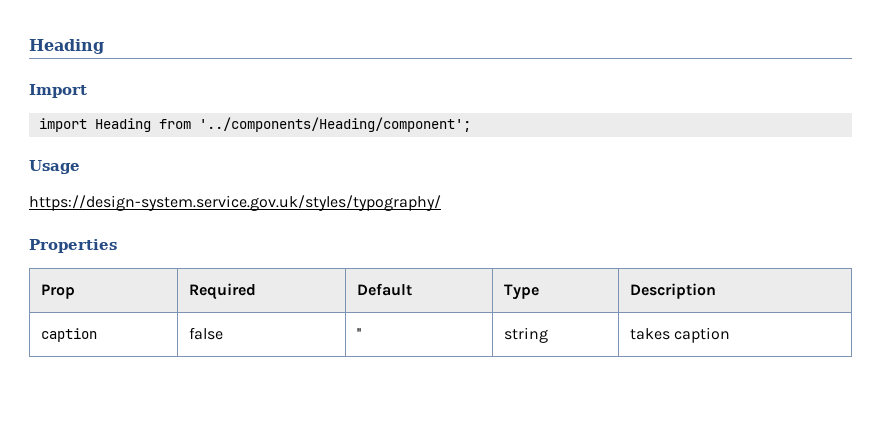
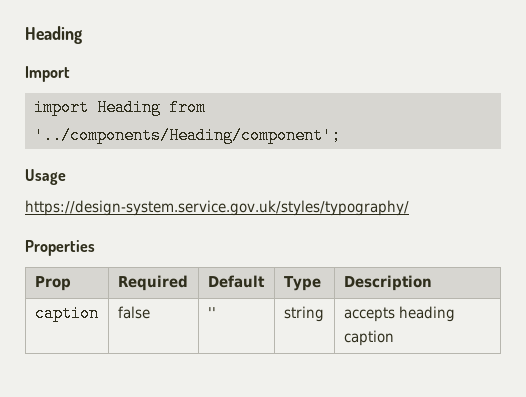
- caption | false | '' | string | takes caption
+ caption | false | '' | string | accepts heading caption

